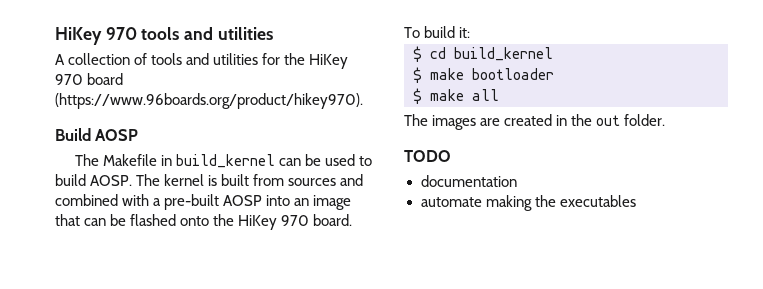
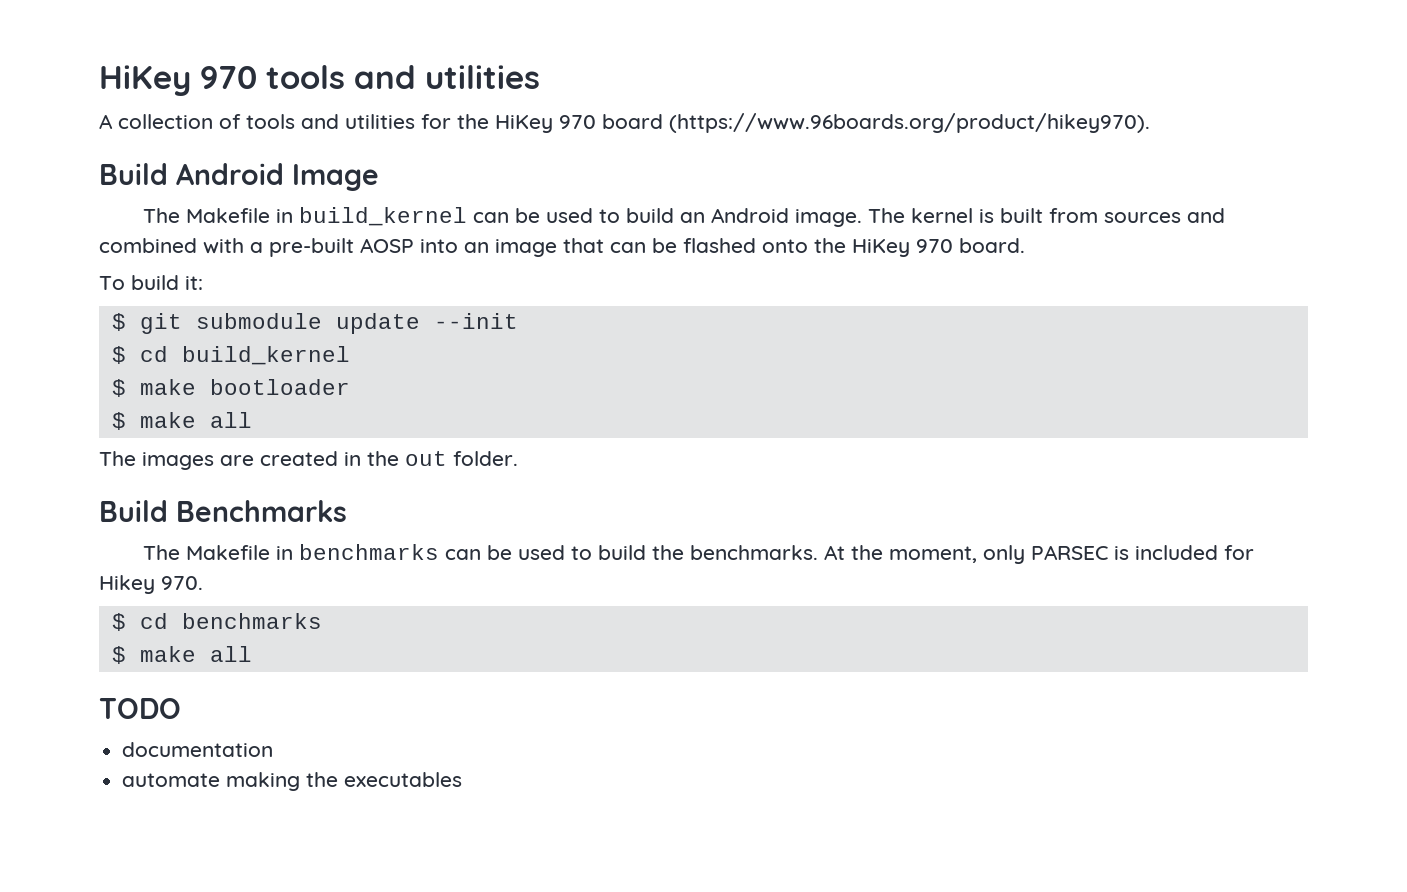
- Build AOSP
+ Build Android Image
- The Makefile in build_kernel can be used to build AOSP.
+ The Makefile in build_kernel can be used to build an Android image.
+ $ git submodule update --init
+ Build Benchmarks
+ The Makefile in benchmarks can be used to build the benchmarks. At the moment, only PARSEC is included for Hikey 970.
+ $ cd benchmarks
+ $ make all

